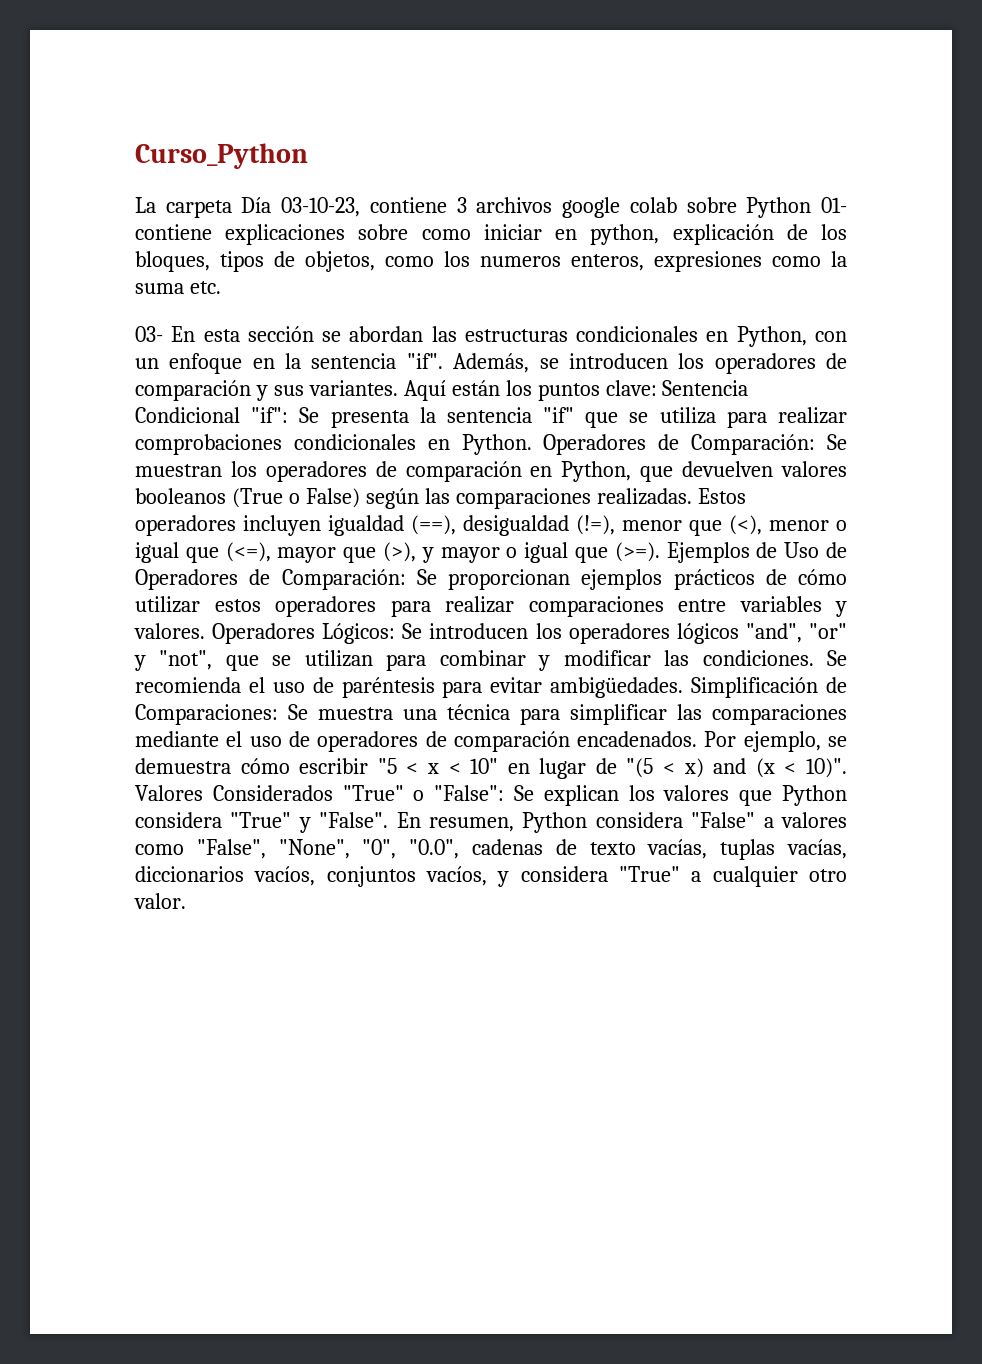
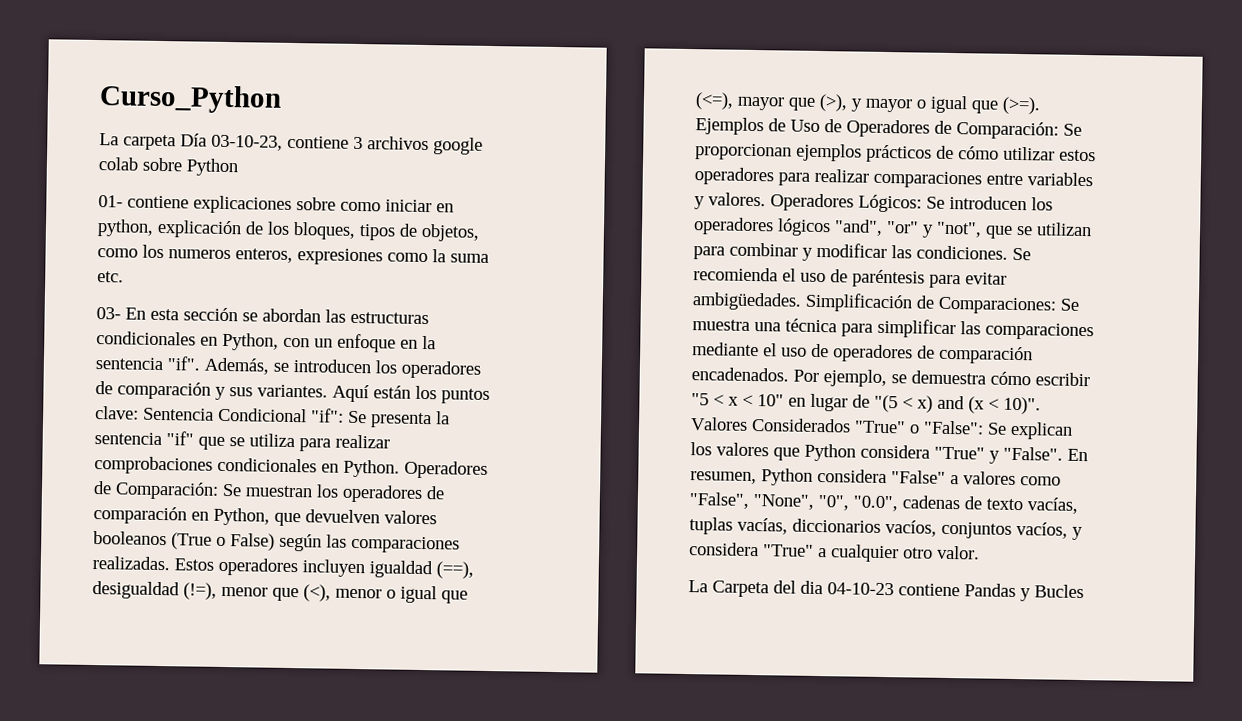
- La carpeta Día 03-10-23, contiene 3 archivos google colab sobre Python 01- contiene explicaciones sobre como iniciar en python, explicación de los bloques, tipos de objetos, como los numeros enteros, expresiones como la suma etc.
+ La carpeta Día 03-10-23, contiene 3 archivos google colab sobre Python
+ 01- contiene explicaciones sobre como iniciar en python, explicación de los bloques, tipos de objetos, como los numeros enteros, expresiones como la suma etc.
+ La Carpeta del dia 04-10-23 contiene Pandas y Bucles

